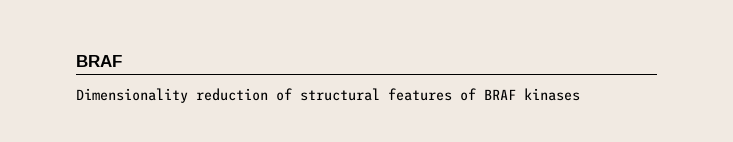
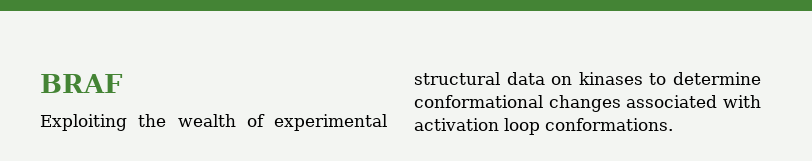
- Dimensionality reduction of structural features of BRAF kinases
+ Exploiting the wealth of experimental structural data on kinases to determine conformational changes associated with activation loop conformations.

